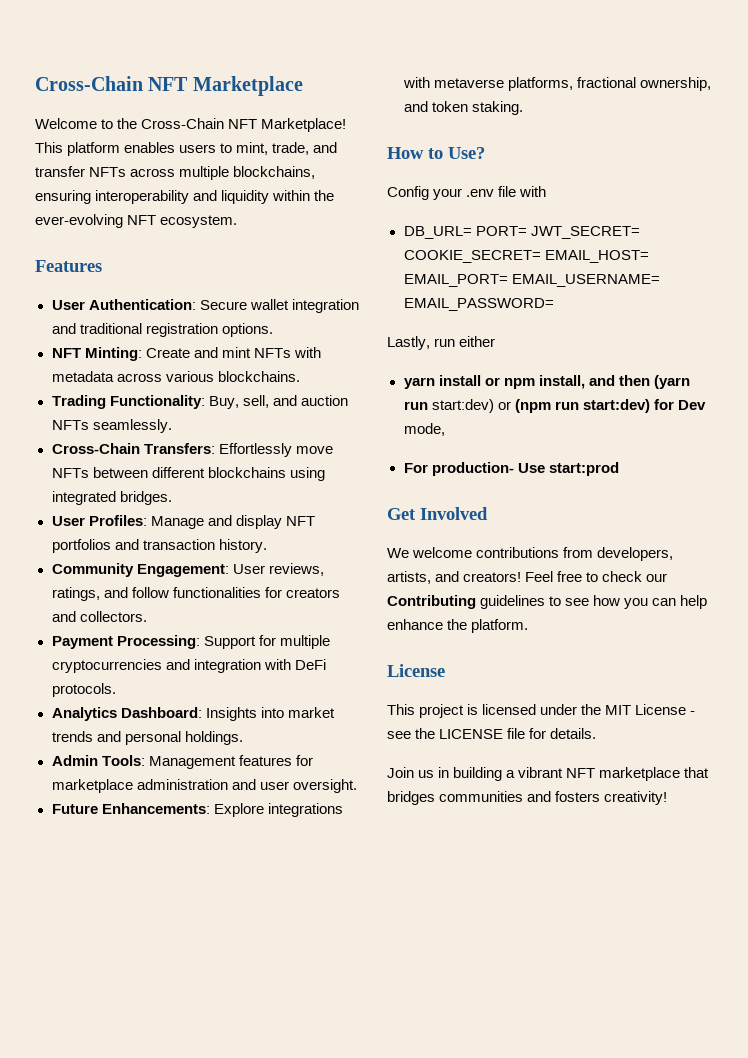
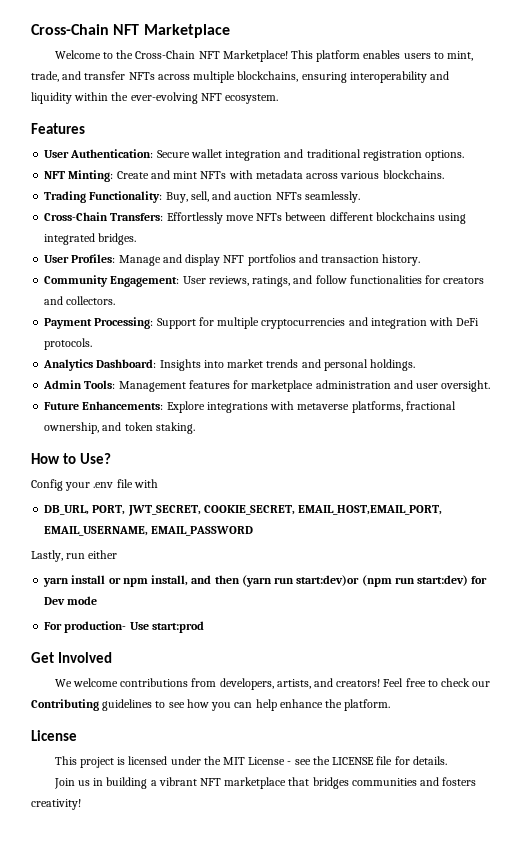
- DB_URL= PORT= JWT_SECRET= COOKIE_SECRET= EMAIL_HOST= EMAIL_PORT= EMAIL_USERNAME= EMAIL_PASSWORD=
+ DB_URL, PORT, JWT_SECRET, COOKIE_SECRET, EMAIL_HOST,EMAIL_PORT, EMAIL_USERNAME, EMAIL_PASSWORD
- yarn install or npm install, and then (yarn run start:dev) or (npm run start:dev) for Dev mode,
+ yarn install or npm install, and then (yarn run start:dev)or (npm run start:dev) for Dev mode

